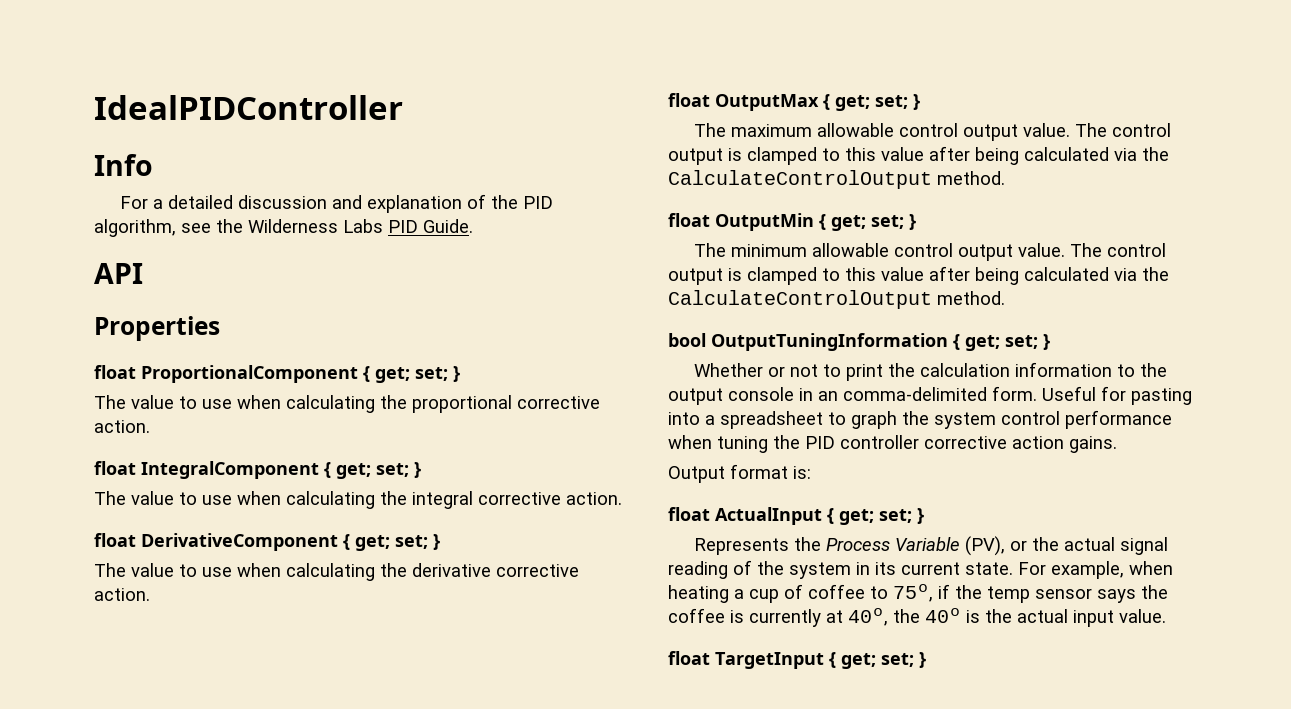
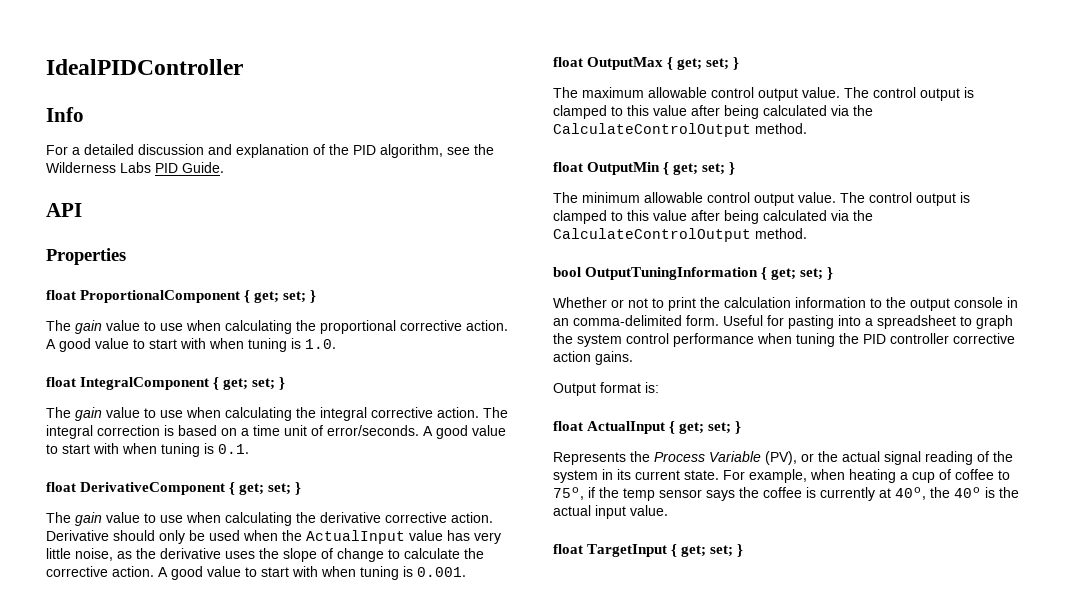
- The value to use when calculating the proportional corrective action.
+ The gain value to use when calculating the proportional corrective action. A good value to start with when tuning is 1.0.
- The value to use when calculating the integral corrective action.
+ The gain value to use when calculating the integral corrective action. The integral correction is based on a time unit of error/seconds. A good value to start with when tuning is 0.1.
- The value to use when calculating the derivative corrective action.
+ The gain value to use when calculating the derivative corrective action. Derivative should only be used when the ActualInput value has very little noise, as the derivative uses the slope of change to calculate the corrective action. A good value to start with when tuning is 0.001.

